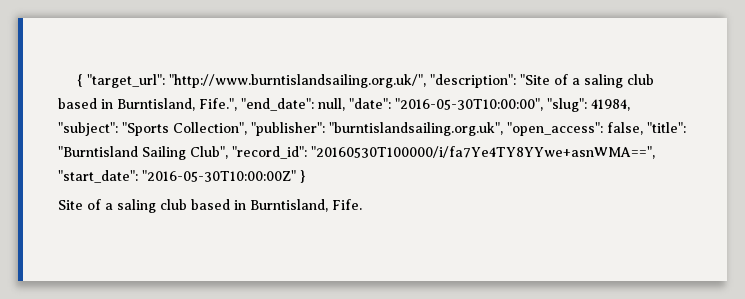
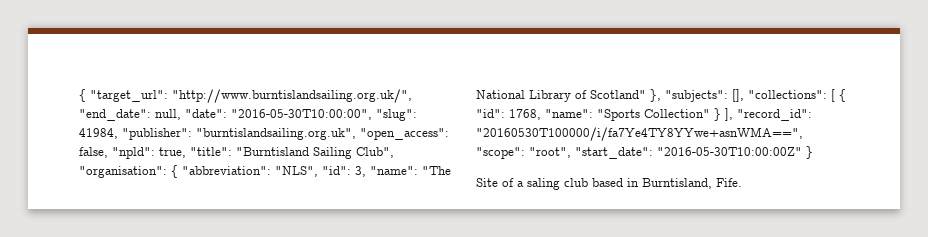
- { "target_url": "http://www.burntislandsailing.org.uk/", "description": "Site of a saling club based in Burntisland, Fife.", "end_date": null, "date": "2016-05-30T10:00:00", "slug": 41984, "subject": "Sports Collection", "publisher": "burntislandsailing.org.uk", "open_access": false, "title": "Burntisland Sailing Club", "record_id": "20160530T100000/i/fa7Ye4TY8YYwe+asnWMA==", "start_date": "2016-05-30T10:00:00Z" }
+ { "target_url": "http://www.burntislandsailing.org.uk/", "end_date": null, "date": "2016-05-30T10:00:00", "slug": 41984, "publisher": "burntislandsailing.org.uk", "open_access": false, "npld": true, "title": "Burntisland Sailing Club", "organisation": { "abbreviation": "NLS", "id": 3, "name": "The National Library of Scotland" }, "subjects": [], "collections": [ { "id": 1768, "name": "Sports Collection" } ], "record_id": "20160530T100000/i/fa7Ye4TY8YYwe+asnWMA==", "scope": "root", "start_date": "2016-05-30T10:00:00Z" }

